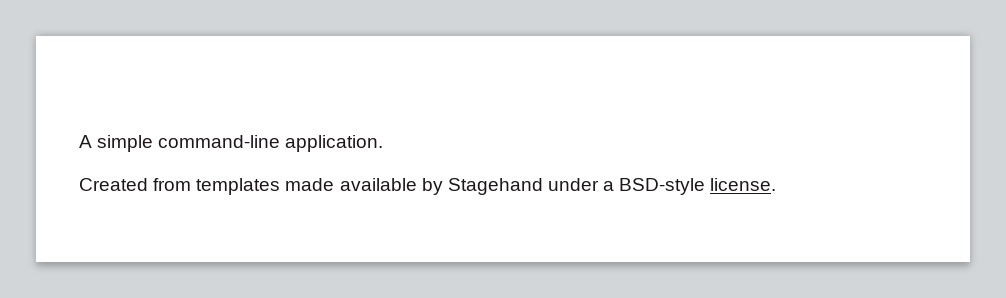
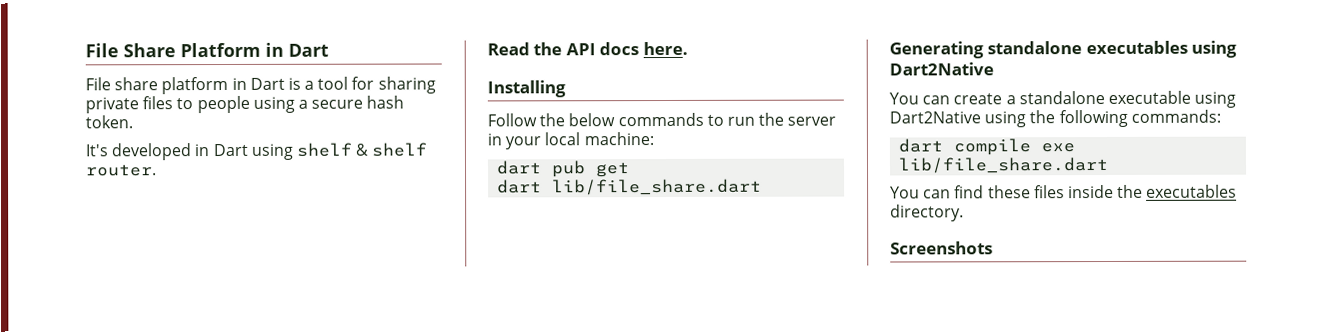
- A simple command-line application.
- Created from templates made available by Stagehand under a BSD-style license.
+ File Share Platform in Dart
+ File share platform in Dart is a tool for sharing private files to people using a secure hash token.
+ It's developed in Dart using shelf & shelf router.
+ Read the API docs here.
+ Installing
+ Follow the below commands to run the server in your local machine:
+ dart pub get
+ dart lib/file_share.dart
+ Generating standalone executables using Dart2Native
+ You can create a standalone executable using Dart2Native using the following commands:
+ dart compile exe lib/file_share.dart
+ You can find these files inside the executables directory.
+ Screenshots

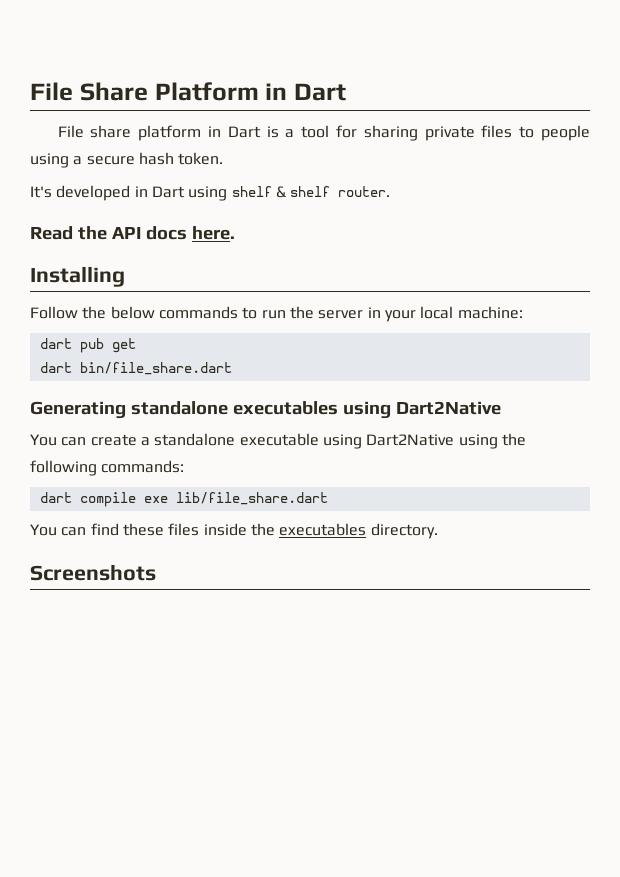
- dart lib/file_share.dart
+ dart bin/file_share.dart

